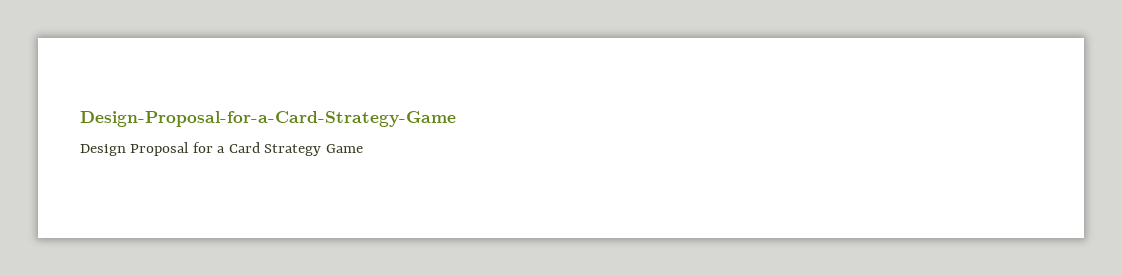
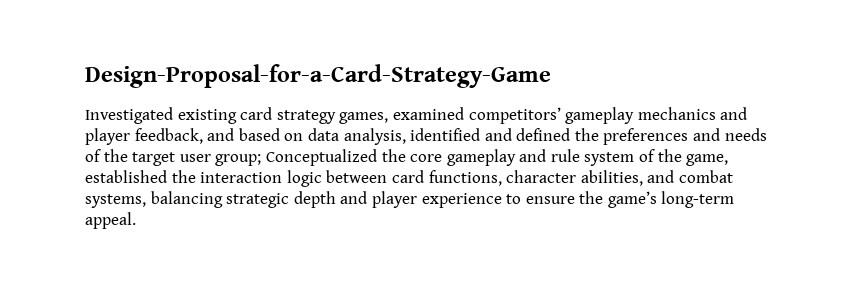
- Design Proposal for a Card Strategy Game
+ Investigated existing card strategy games, examined competitors’ gameplay mechanics and player feedback, and based on data analysis, identified and defined the preferences and needs of the target user group; Conceptualized the core gameplay and rule system of the game, established the interaction logic between card functions, character abilities, and combat systems, balancing strategic depth and player experience to ensure the game’s long-term appeal.

